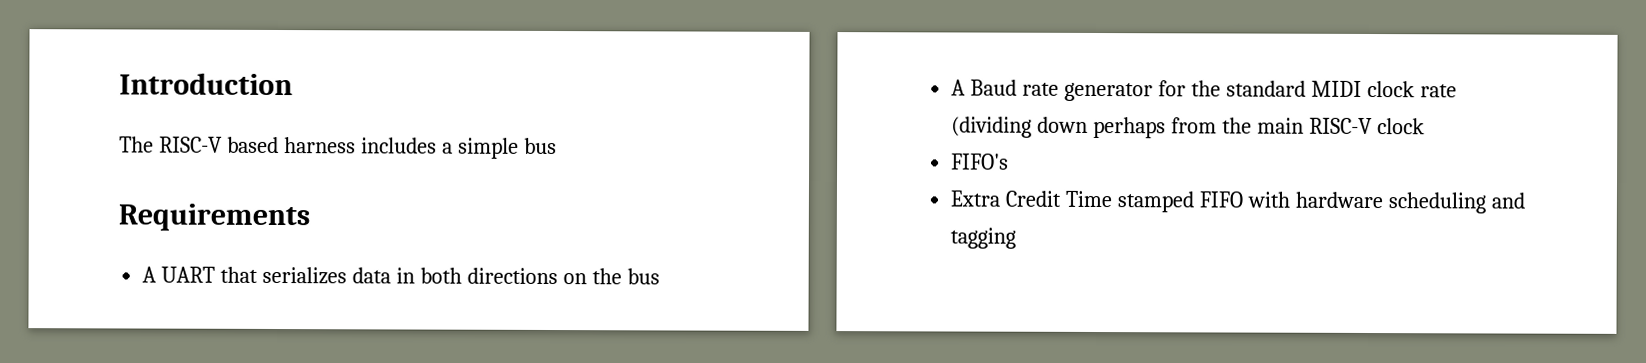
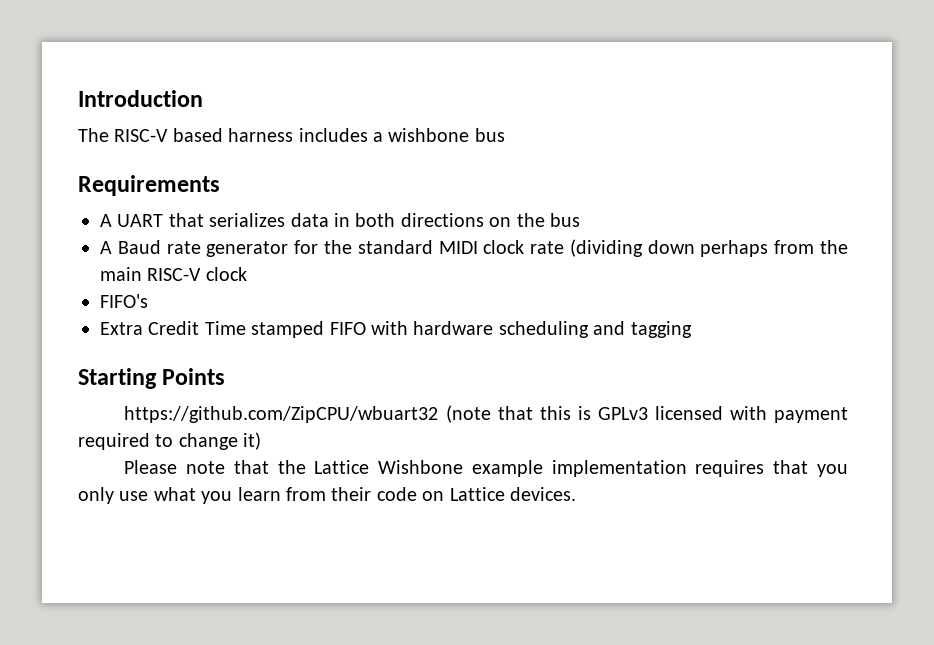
- The RISC-V based harness includes a simple bus
+ The RISC-V based harness includes a wishbone bus
+ Starting Points
+ https://github.com/ZipCPU/wbuart32 (note that this is GPLv3 licensed with payment required to change it)
+ Please note that the Lattice Wishbone example implementation requires that you only use what you learn from their code on Lattice devices.

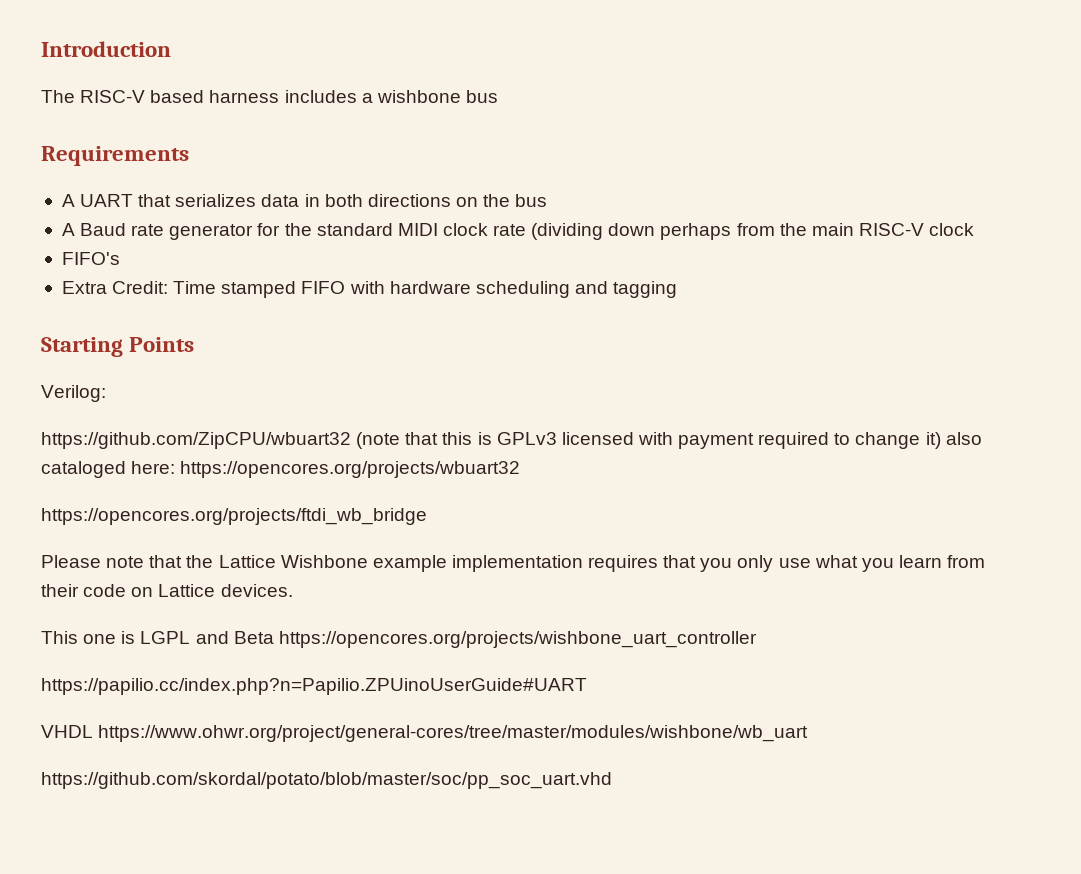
- Extra Credit Time stamped FIFO with hardware scheduling and tagging
+ Extra Credit: Time stamped FIFO with hardware scheduling and tagging
+ Verilog:
- https://github.com/ZipCPU/wbuart32 (note that this is GPLv3 licensed with payment required to change it)
+ https://github.com/ZipCPU/wbuart32 (note that this is GPLv3 licensed with payment required to change it) also cataloged here: https://opencores.org/projects/wbuart32
+ https://opencores.org/projects/ftdi_wb_bridge
+ This one is LGPL and Beta https://opencores.org/projects/wishbone_uart_controller
+ https://papilio.cc/index.php?n=Papilio.ZPUinoUserGuide#UART
+ VHDL https://www.ohwr.org/project/general-cores/tree/master/modules/wishbone/wb_uart
+ https://github.com/skordal/potato/blob/master/soc/pp_soc_uart.vhd

